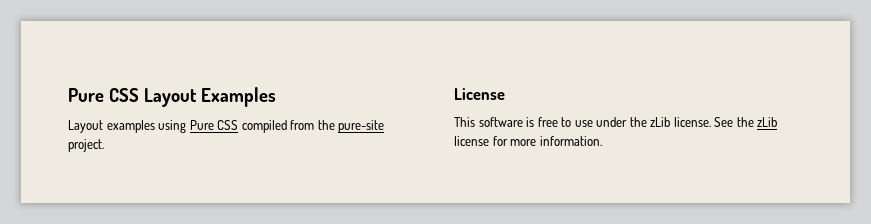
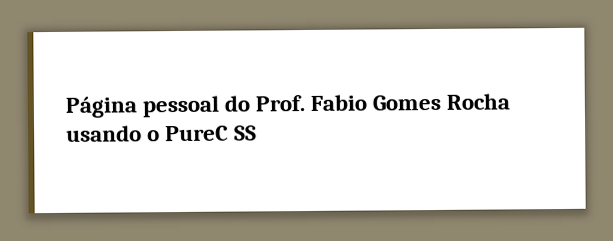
- Pure CSS Layout Examples
- Layout examples using Pure CSS compiled from the pure-site project.
- License
- This software is free to use under the zLib license. See the zLib license for more information.
+ Página pessoal do Prof. Fabio Gomes Rocha usando o PureC SS

